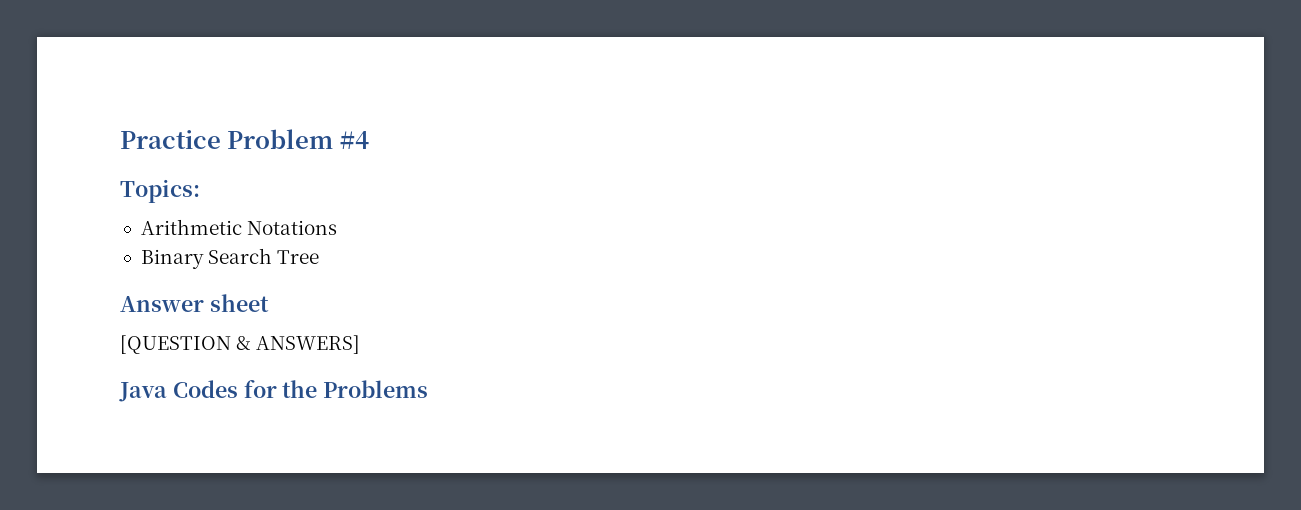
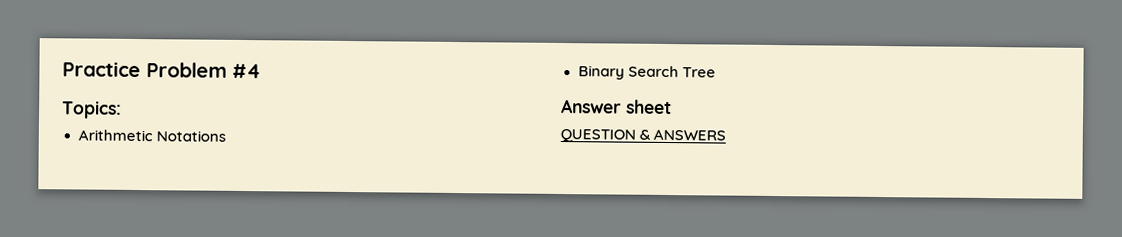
- [QUESTION & ANSWERS]
- Java Codes for the Problems
+ QUESTION & ANSWERS

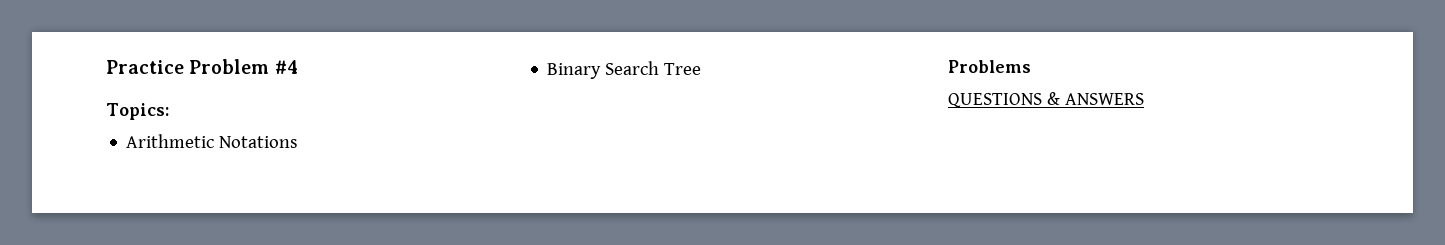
- Answer sheet
- QUESTION & ANSWERS
+ Problems
+ QUESTIONS & ANSWERS

